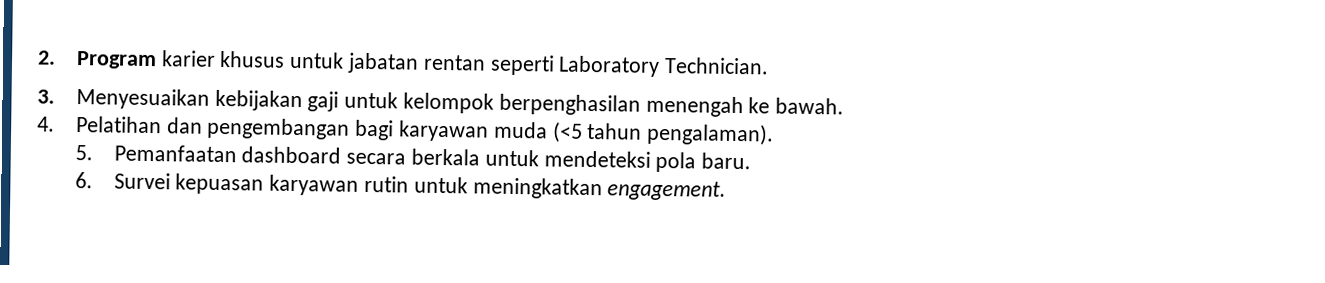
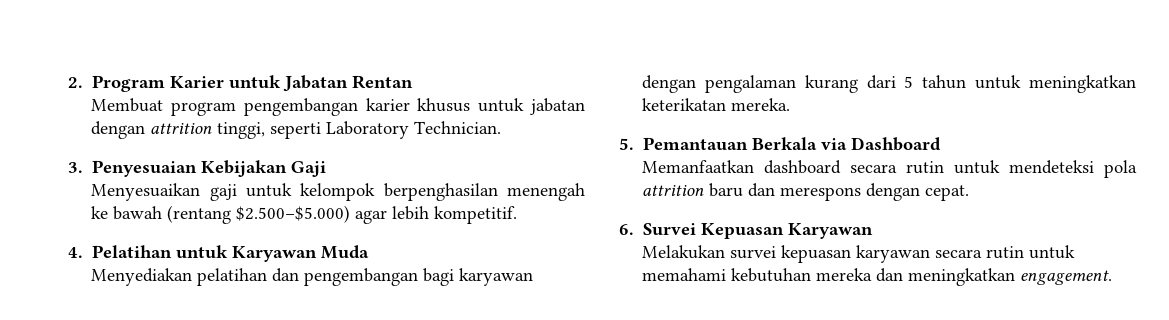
- 2. Program karier khusus untuk jabatan rentan seperti Laboratory Technician.
+ 2. Program Karier untuk Jabatan Rentan
+ Membuat program pengembangan karier khusus untuk jabatan dengan attrition tinggi, seperti Laboratory Technician.
- 3. Menyesuaikan kebijakan gaji untuk kelompok berpenghasilan menengah ke bawah.
- 4. Pelatihan dan pengembangan bagi karyawan muda (<5 tahun pengalaman).
- 5. Pemanfaatan dashboard secara berkala untuk mendeteksi pola baru.
- 6. Survei kepuasan karyawan rutin untuk meningkatkan engagement.
+ 3. Penyesuaian Kebijakan Gaji
+ Menyesuaikan gaji untuk kelompok berpenghasilan menengah ke bawah (rentang $2.500–$5.000) agar lebih kompetitif.
+ 4. Pelatihan untuk Karyawan Muda
+ Menyediakan pelatihan dan pengembangan bagi karyawan dengan pengalaman kurang dari 5 tahun untuk meningkatkan keterikatan mereka.
+ 5. Pemantauan Berkala via Dashboard
+ Memanfaatkan dashboard secara rutin untuk mendeteksi pola attrition baru dan merespons dengan cepat.
+ 6. Survei Kepuasan Karyawan
+ Melakukan survei kepuasan karyawan secara rutin untuk memahami kebutuhan mereka dan meningkatkan engagement.

